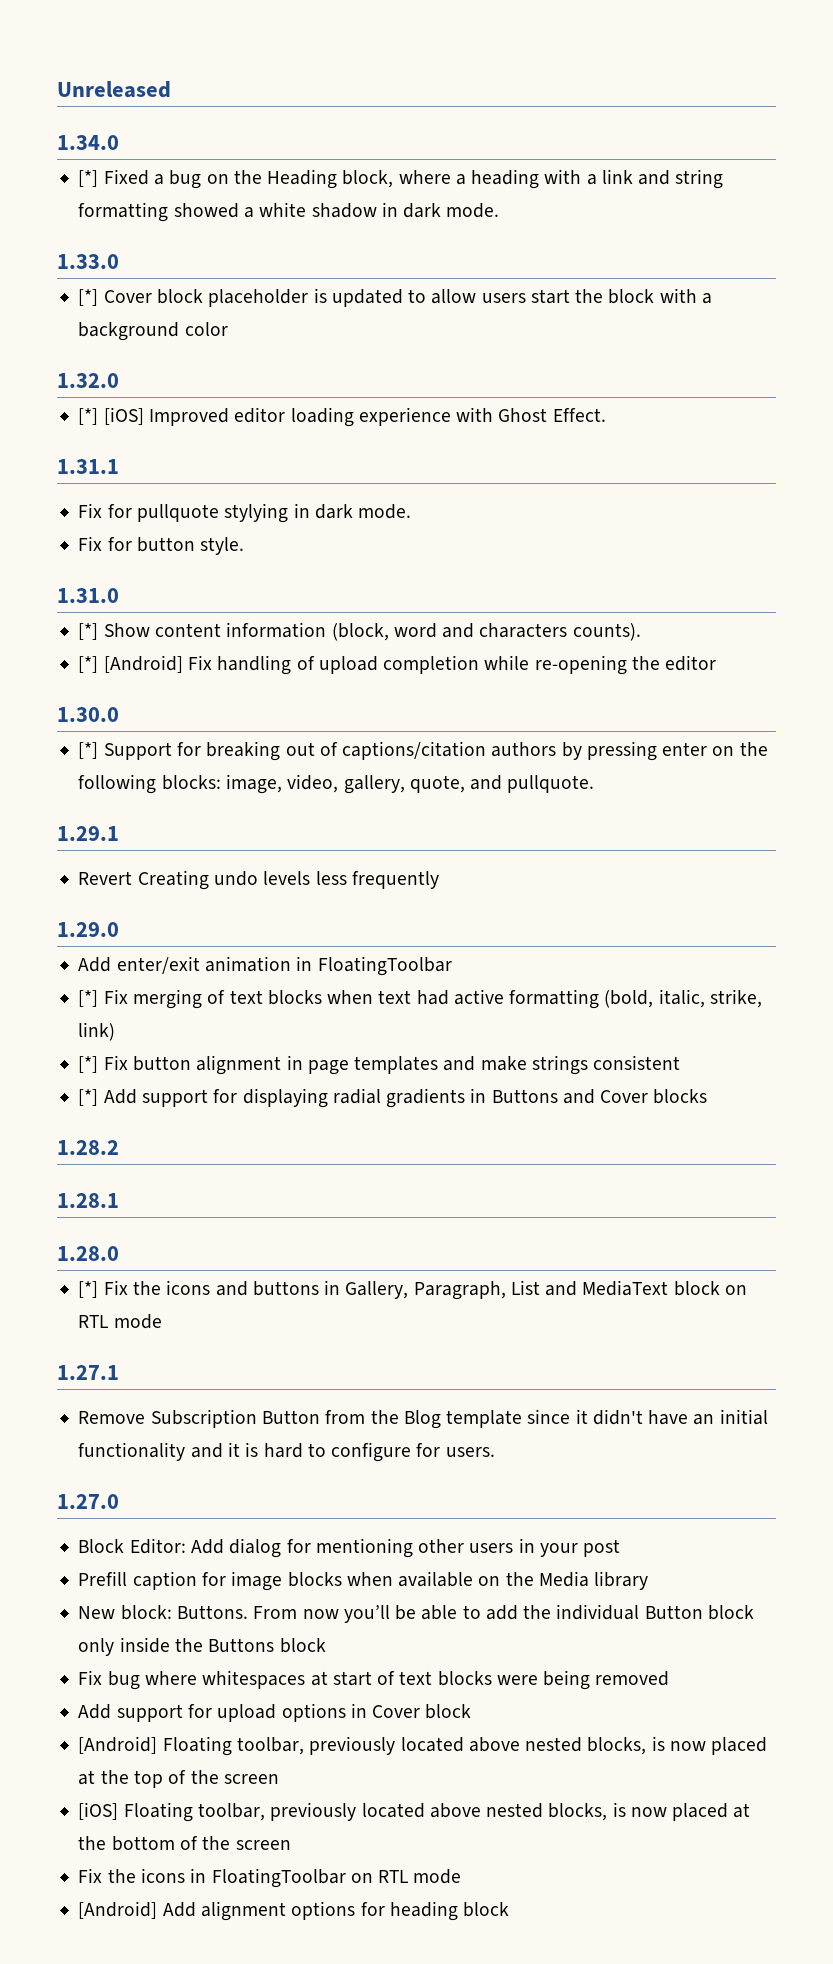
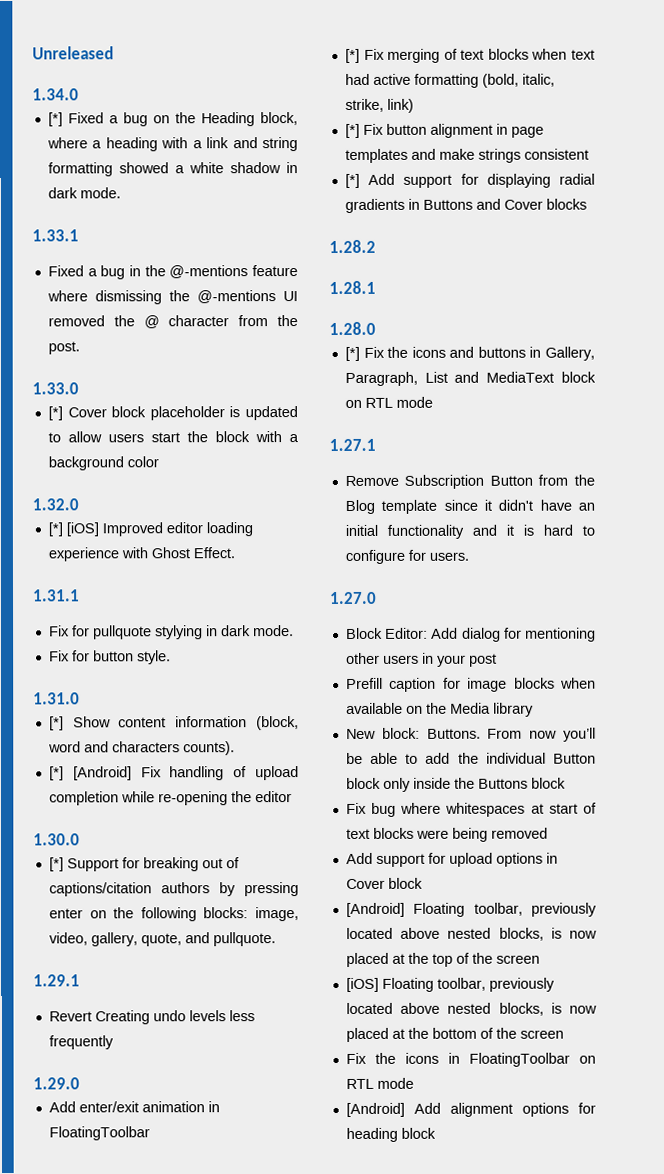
+ 1.33.1
+ Fixed a bug in the @-mentions feature where dismissing the @-mentions UI removed the @ character from the post.

